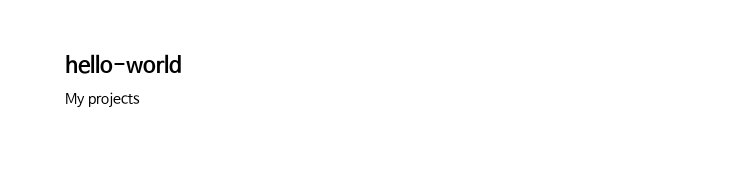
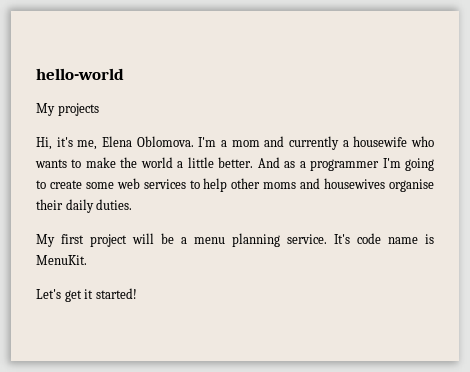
+ Hi, it's me, Elena Oblomova. I'm a mom and currently a housewife who wants to make the world a little better. And as a programmer I'm going to create some web services to help other moms and housewives organise their daily duties.
+ My first project will be a menu planning service. It's code name is MenuKit.
+ Let's get it started!

